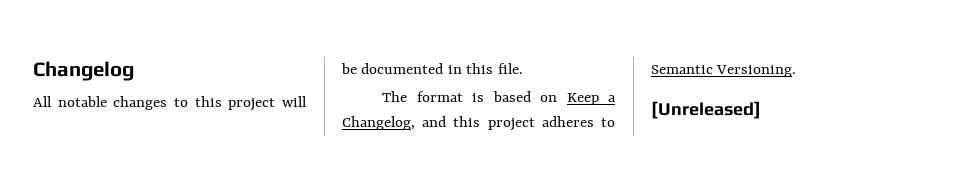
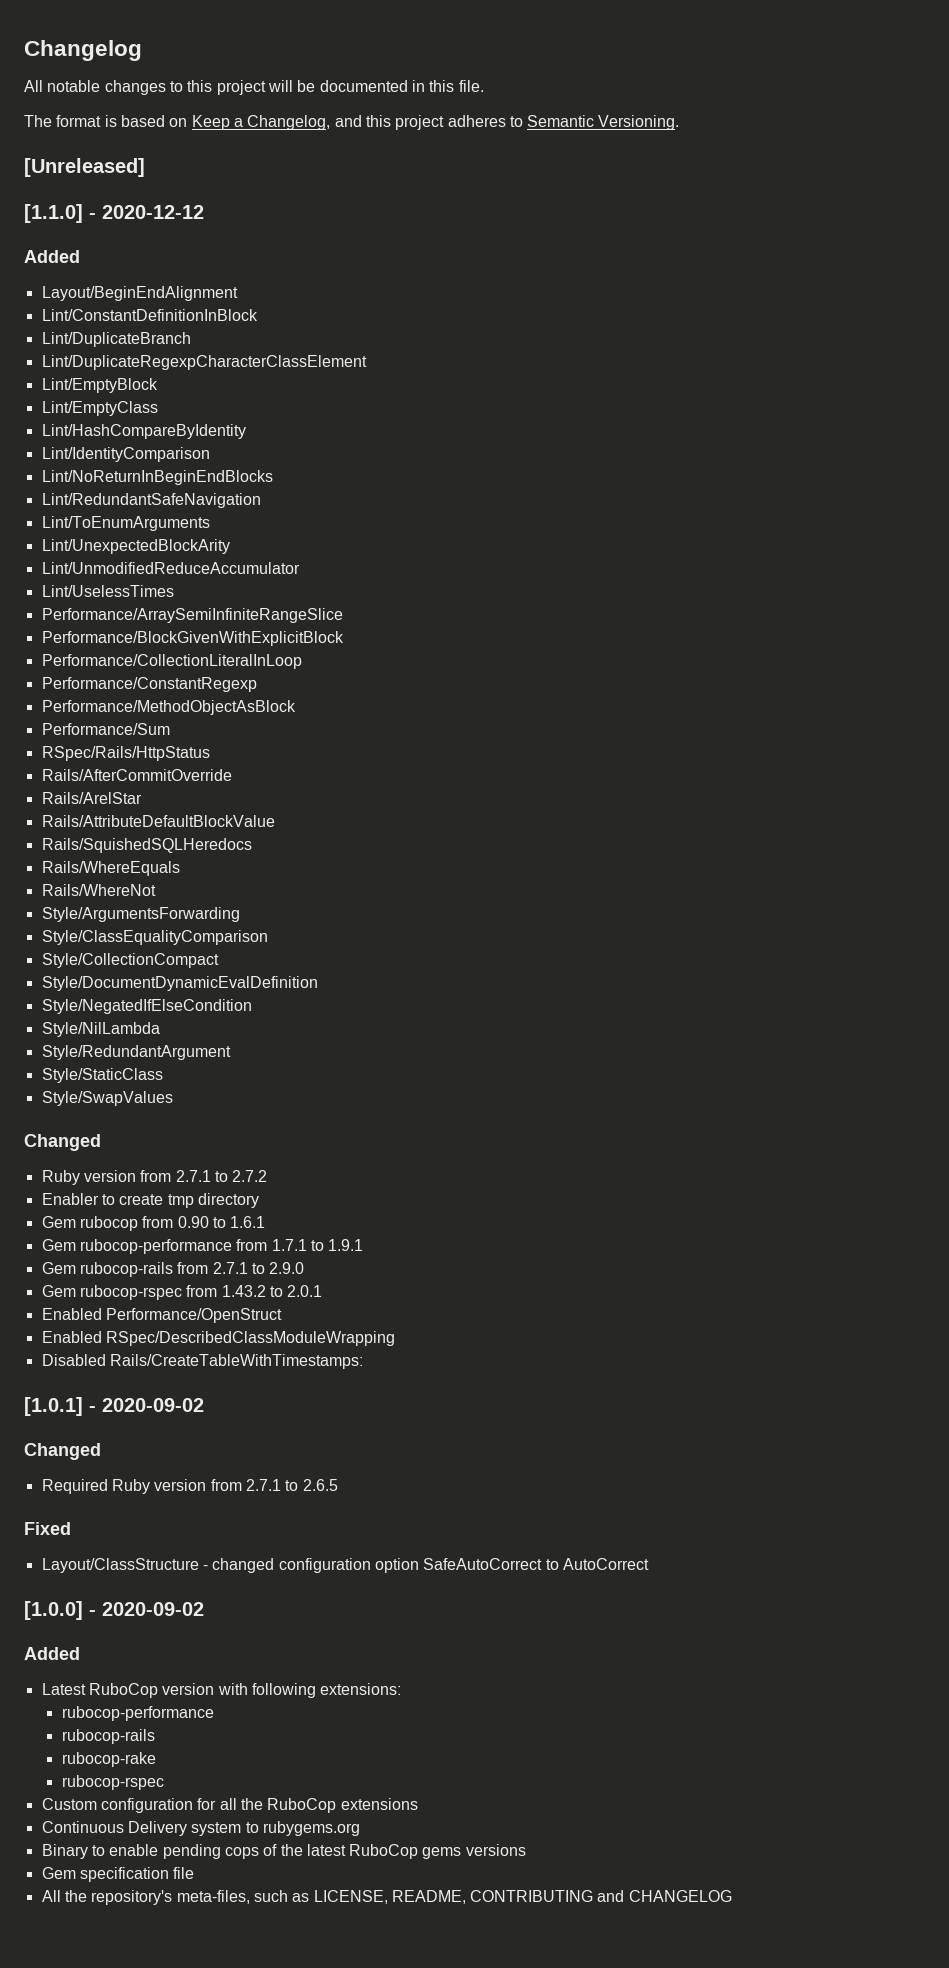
+ [1.1.0] - 2020-12-12
+ Added
+ Layout/BeginEndAlignment
+ Lint/ConstantDefinitionInBlock
+ Lint/DuplicateBranch
+ Lint/DuplicateRegexpCharacterClassElement
+ Lint/EmptyBlock
+ Lint/EmptyClass
+ Lint/HashCompareByIdentity
+ Lint/IdentityComparison
+ Lint/NoReturnInBeginEndBlocks
+ Lint/RedundantSafeNavigation
+ Lint/ToEnumArguments
+ Lint/UnexpectedBlockArity
+ Lint/UnmodifiedReduceAccumulator
+ Lint/UselessTimes
+ Performance/ArraySemiInfiniteRangeSlice
+ Performance/BlockGivenWithExplicitBlock
+ Performance/CollectionLiteralInLoop
+ Performance/ConstantRegexp
+ Performance/MethodObjectAsBlock
+ Performance/Sum
+ RSpec/Rails/HttpStatus
+ Rails/AfterCommitOverride
+ Rails/ArelStar
+ Rails/AttributeDefaultBlockValue
+ Rails/SquishedSQLHeredocs
+ Rails/WhereEquals
+ Rails/WhereNot
+ Style/ArgumentsForwarding
+ Style/ClassEqualityComparison
+ Style/CollectionCompact
+ Style/DocumentDynamicEvalDefinition
+ Style/NegatedIfElseCondition
+ Style/NilLambda
+ Style/RedundantArgument
+ Style/StaticClass
+ Style/SwapValues
+ Changed
+ Ruby version from 2.7.1 to 2.7.2
+ Enabler to create tmp directory
+ Gem rubocop from 0.90 to 1.6.1
+ Gem rubocop-performance from 1.7.1 to 1.9.1
+ Gem rubocop-rails from 2.7.1 to 2.9.0
+ Gem rubocop-rspec from 1.43.2 to 2.0.1
+ Enabled Performance/OpenStruct
+ Enabled RSpec/DescribedClassModuleWrapping
+ Disabled Rails/CreateTableWithTimestamps:
+ [1.0.1] - 2020-09-02
+ Changed
+ Required Ruby version from 2.7.1 to 2.6.5
+ Fixed
+ Layout/ClassStructure - changed configuration option SafeAutoCorrect to AutoCorrect
+ [1.0.0] - 2020-09-02
+ Added
+ Latest RuboCop version with following extensions:
+ rubocop-performance
+ rubocop-rails
+ rubocop-rake
+ rubocop-rspec
+ Custom configuration for all the RuboCop extensions
+ Continuous Delivery system to rubygems.org
+ Binary to enable pending cops of the latest RuboCop gems versions
+ Gem specification file
+ All the repository's meta-files, such as LICENSE, README, CONTRIBUTING and CHANGELOG

